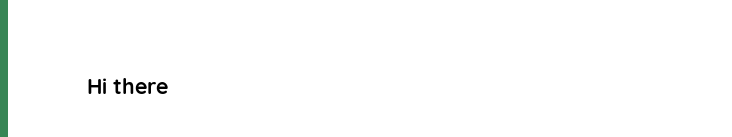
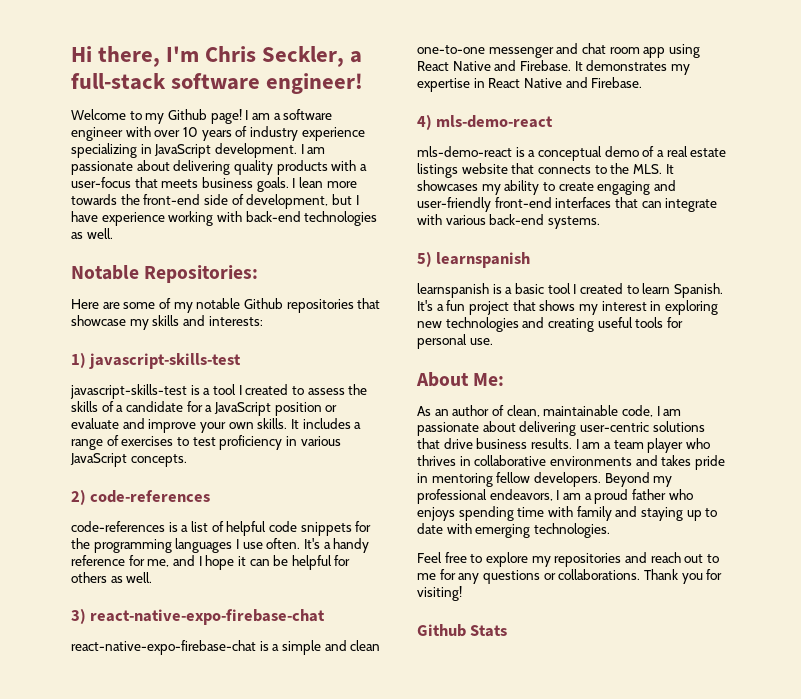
- Hi there
+ Hi there, I'm Chris Seckler, a full-stack software engineer!
+ Welcome to my Github page! I am a software engineer with over 10 years of industry experience specializing in JavaScript development. I am passionate about delivering quality products with a user-focus that meets business goals. I lean more towards the front-end side of development, but I have experience working with back-end technologies as well.
+ Notable Repositories:
+ Here are some of my notable Github repositories that showcase my skills and interests:
+ 1) javascript-skills-test
+ javascript-skills-test is a tool I created to assess the skills of a candidate for a JavaScript position or evaluate and improve your own skills. It includes a range of exercises to test proficiency in various JavaScript concepts.
+ 2) code-references
+ code-references is a list of helpful code snippets for the programming languages I use often. It's a handy reference for me, and I hope it can be helpful for others as well.
+ 3) react-native-expo-firebase-chat
+ react-native-expo-firebase-chat is a simple and clean one-to-one messenger and chat room app using React Native and Firebase. It demonstrates my expertise in React Native and Firebase.
+ 4) mls-demo-react
+ mls-demo-react is a conceptual demo of a real estate listings website that connects to the MLS. It showcases my ability to create engaging and user-friendly front-end interfaces that can integrate with various back-end systems.
+ 5) learnspanish
+ learnspanish is a basic tool I created to learn Spanish. It's a fun project that shows my interest in exploring new technologies and creating useful tools for personal use.
+ About Me:
+ As an author of clean, maintainable code, I am passionate about delivering user-centric solutions that drive business results. I am a team player who thrives in collaborative environments and takes pride in mentoring fellow developers. Beyond my professional endeavors, I am a proud father who enjoys spending time with family and staying up to date with emerging technologies.
+ Feel free to explore my repositories and reach out to me for any questions or collaborations. Thank you for visiting!
+ Github Stats

